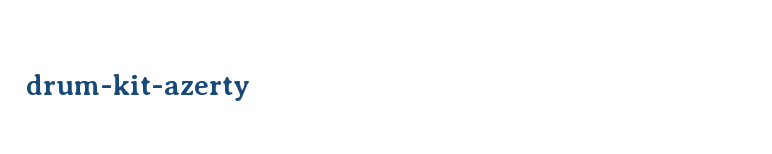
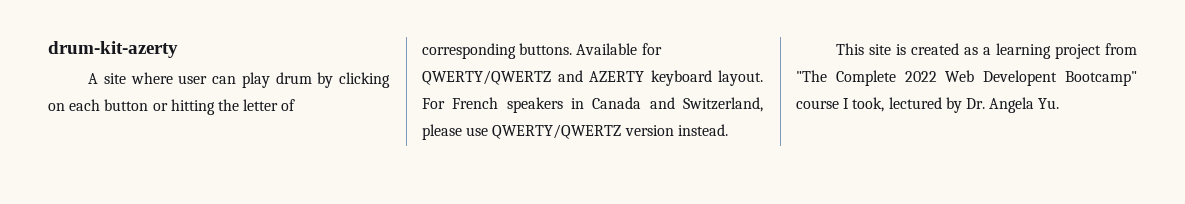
+ A site where user can play drum by clicking on each button or hitting the letter of corresponding buttons. Available for QWERTY/QWERTZ and AZERTY keyboard layout. For French speakers in Canada and Switzerland, please use QWERTY/QWERTZ version instead.
+ This site is created as a learning project from "The Complete 2022 Web Developent Bootcamp" course I took, lectured by Dr. Angela Yu.

